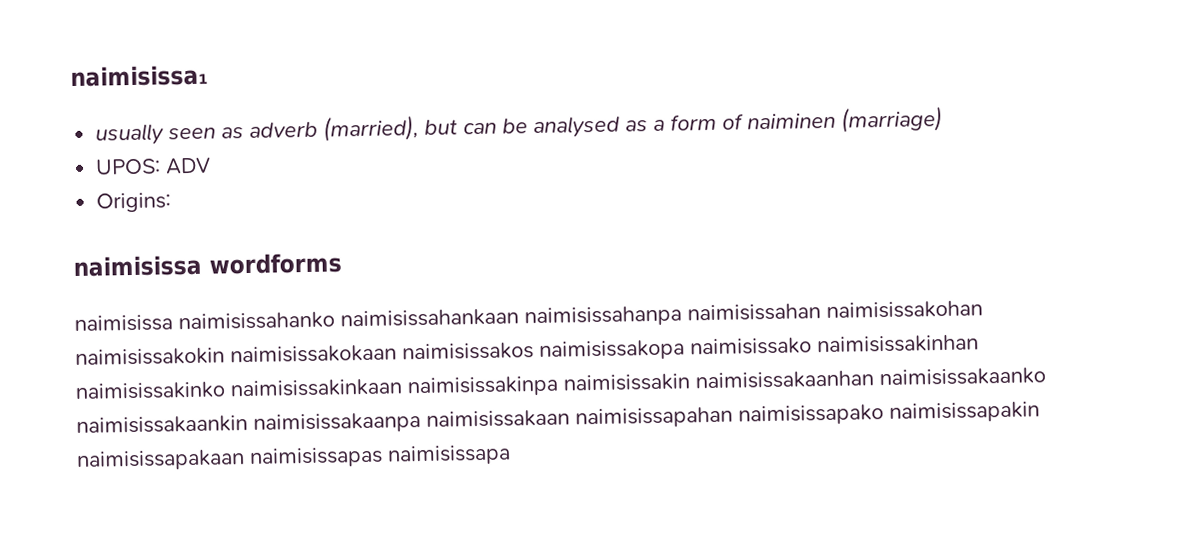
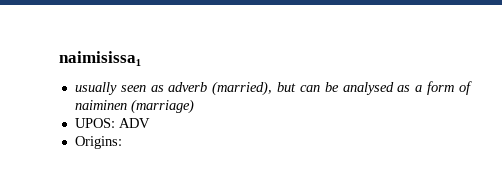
- naimisissa wordforms
- naimisissa naimisissahanko naimisissahankaan naimisissahanpa naimisissahan naimisissakohan naimisissakokin naimisissakokaan naimisissakos naimisissakopa naimisissako naimisissakinhan naimisissakinko naimisissakinkaan naimisissakinpa naimisissakin naimisissakaanhan naimisissakaanko naimisissakaankin naimisissakaanpa naimisissakaan naimisissapahan naimisissapako naimisissapakin naimisissapakaan naimisissapas naimisissapa

